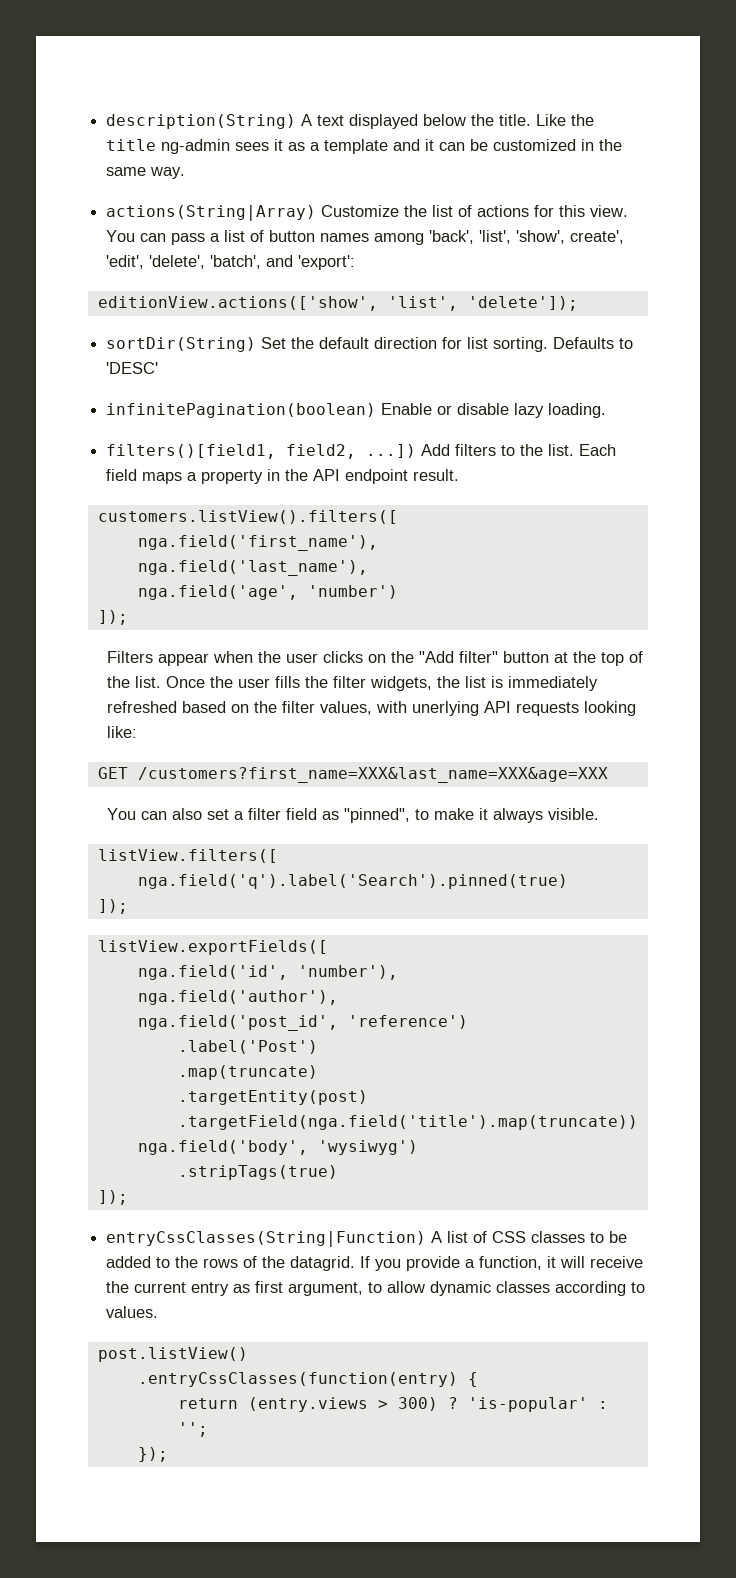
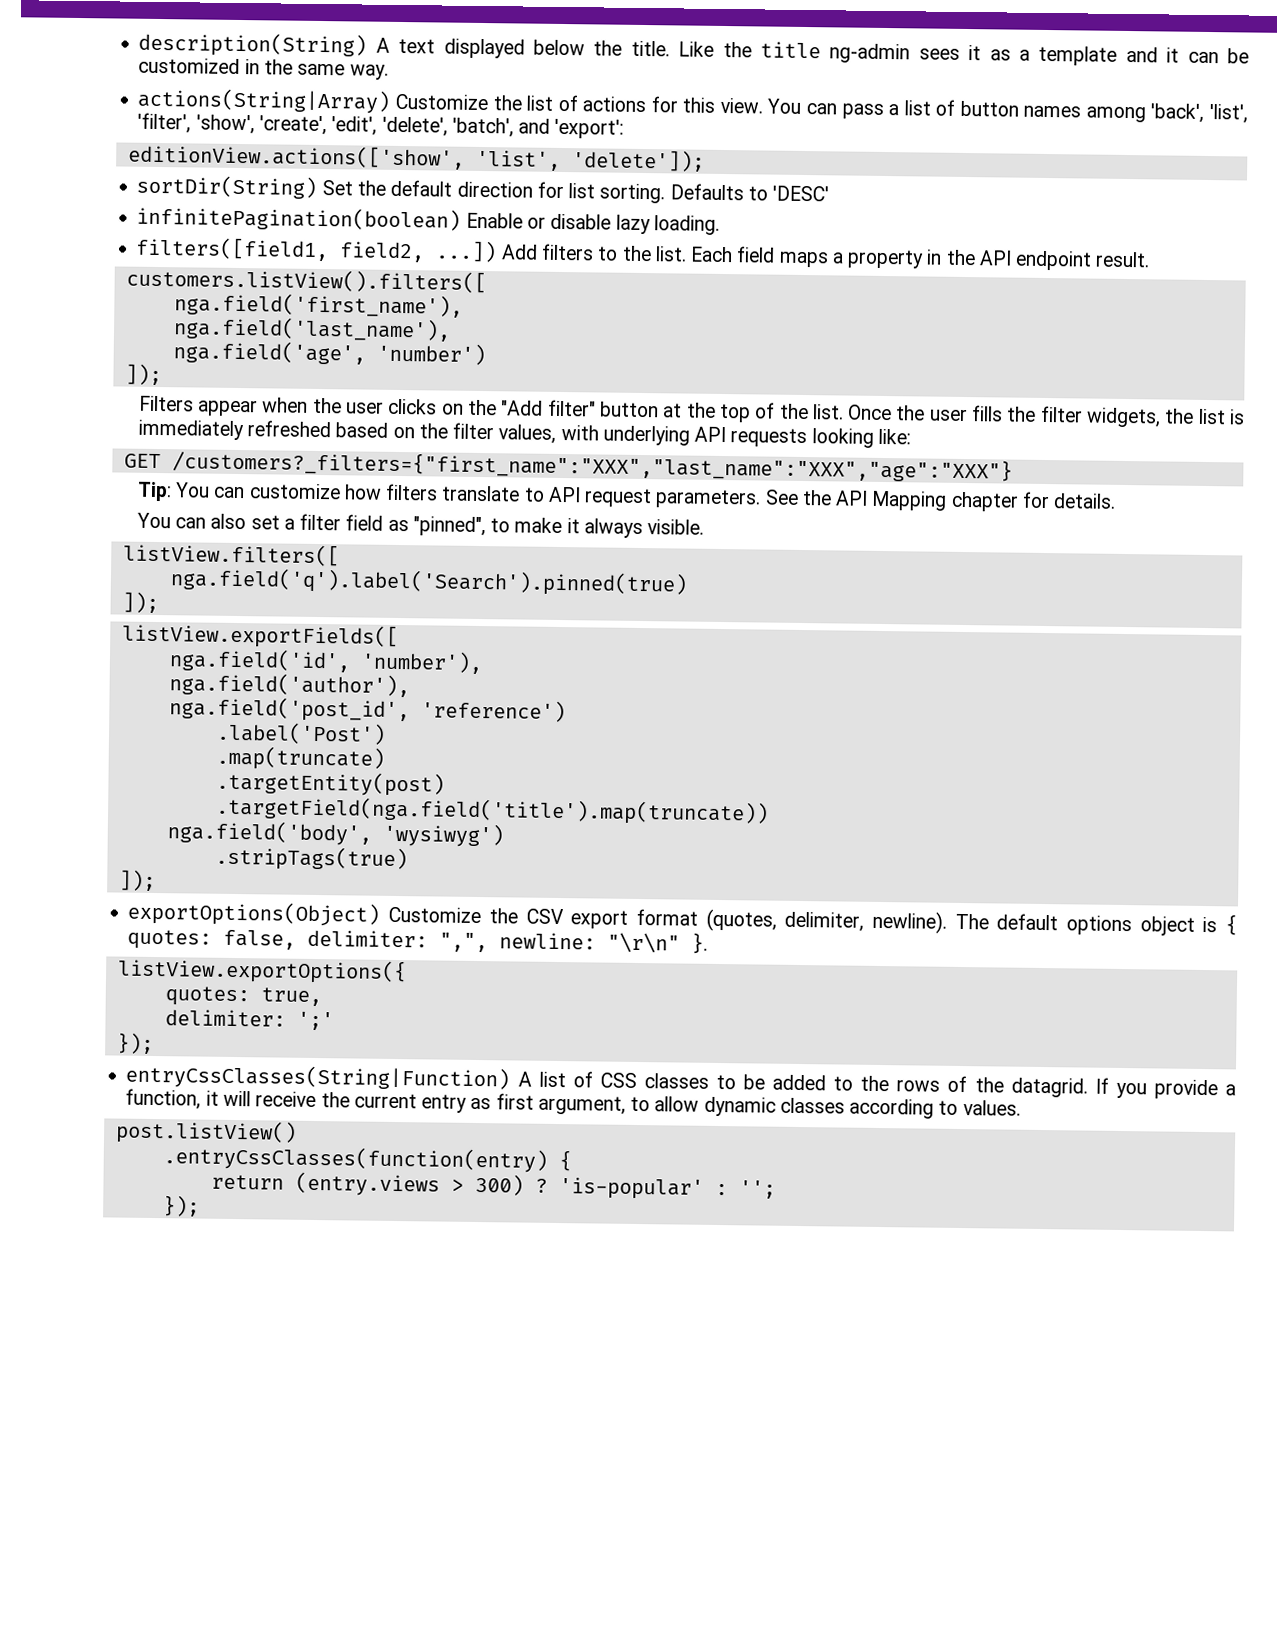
- You can pass a list of button names among 'back', 'list', 'show', create', 'edit', 'delete', 'batch', and 'export':
+ You can pass a list of button names among 'back', 'list', 'filter', 'show', 'create', 'edit', 'delete', 'batch', and 'export':
- filters()[field1, field2, ...])
+ filters([field1, field2, ...])
- Once the user fills the filter widgets, the list is immediately refreshed based on the filter values, with unerlying API requests looking like:
+ Once the user fills the filter widgets, the list is immediately refreshed based on the filter values, with underlying API requests looking like:
- GET /customers?first_name=XXX&last_name=XXX&age=XXX
+ GET /customers?_filters={"first_name":"XXX","last_name":"XXX","age":"XXX"}
+ Tip: You can customize how filters translate to API request parameters. See the API Mapping chapter for details.
+ exportOptions(Object) Customize the CSV export format (quotes, delimiter, newline). The default options object is { quotes: false, delimiter: ",", newline: "\r\n" }.
+ listView.exportOptions({
+ quotes: true,
+ delimiter: ';'
+ });

